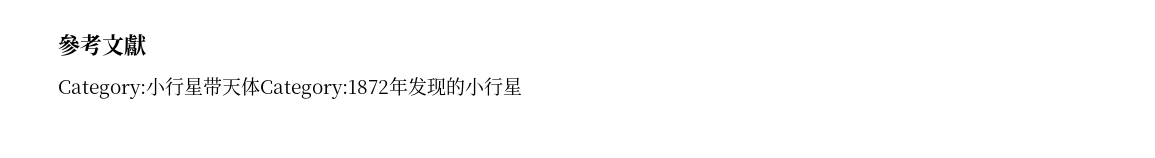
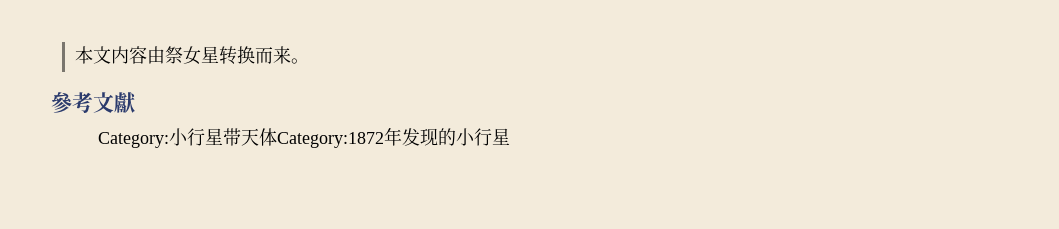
+ 本文内容由祭女星转换而来。

